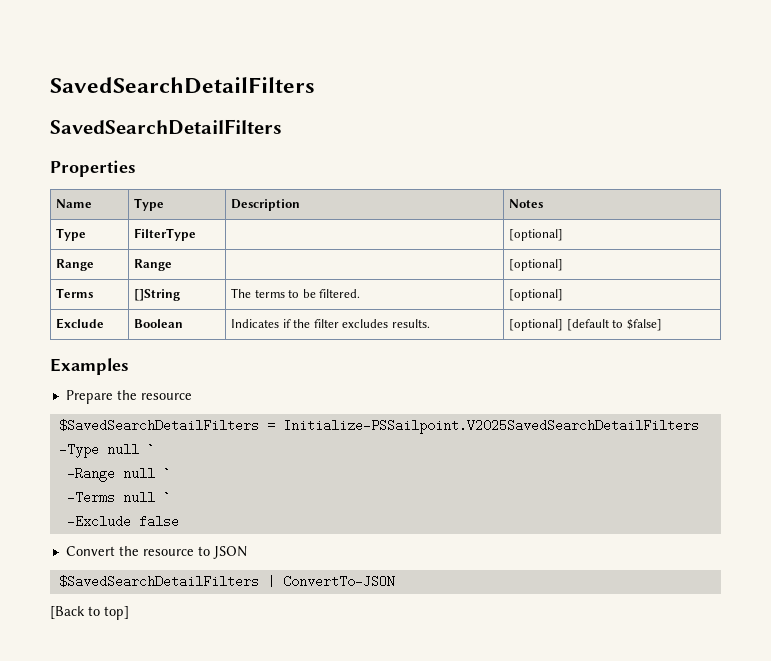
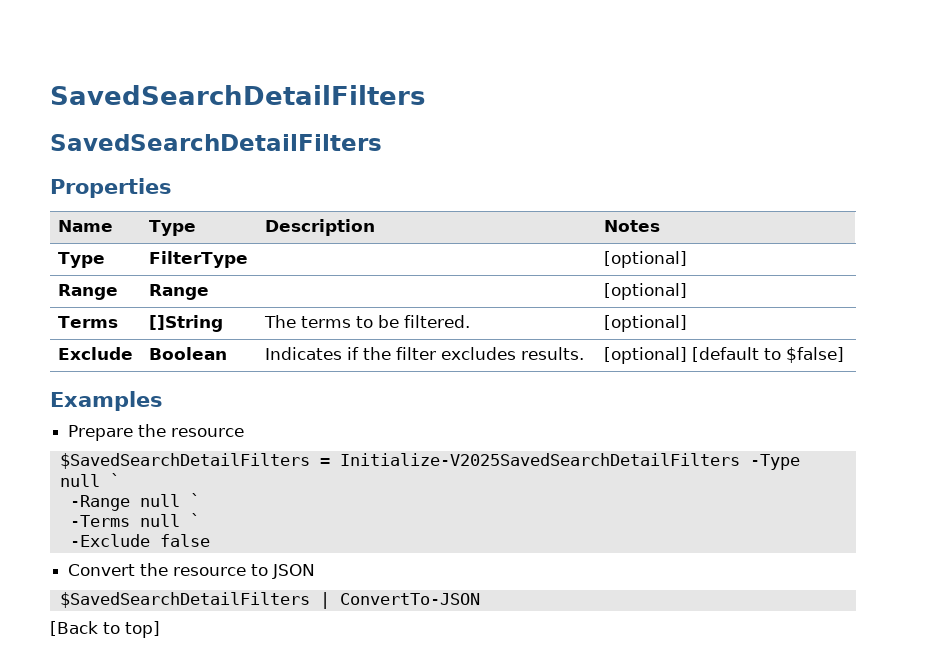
- $SavedSearchDetailFilters = Initialize-PSSailpoint.V2025SavedSearchDetailFilters -Type null `
+ $SavedSearchDetailFilters = Initialize-V2025SavedSearchDetailFilters -Type null `

